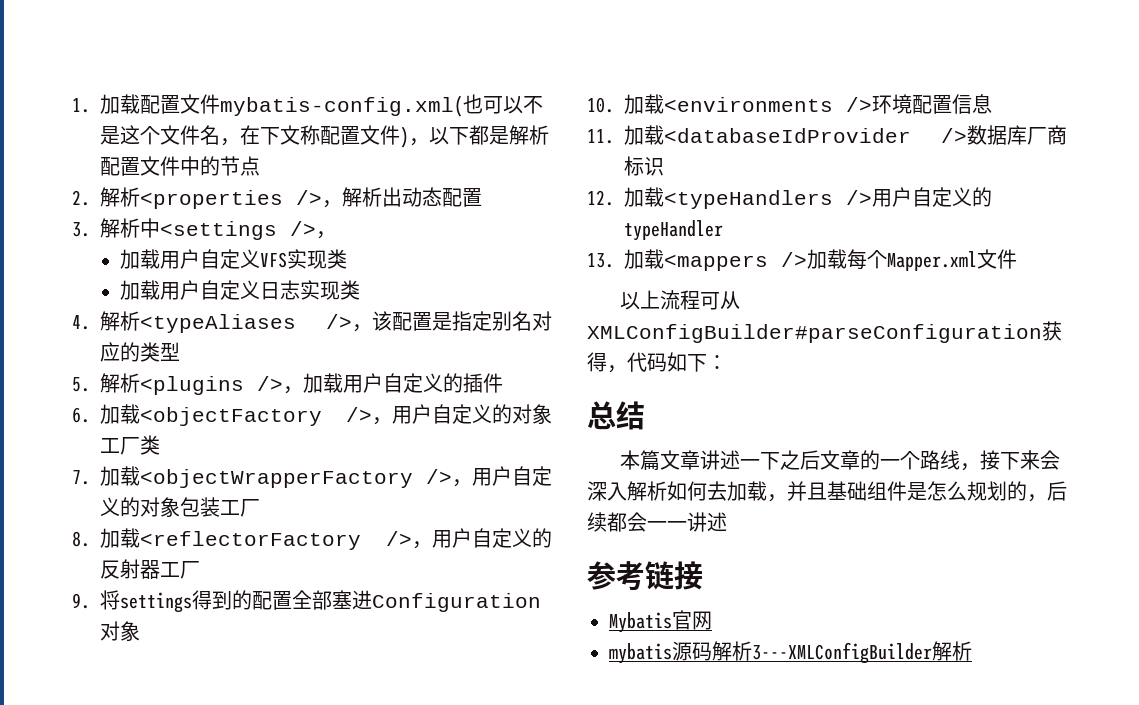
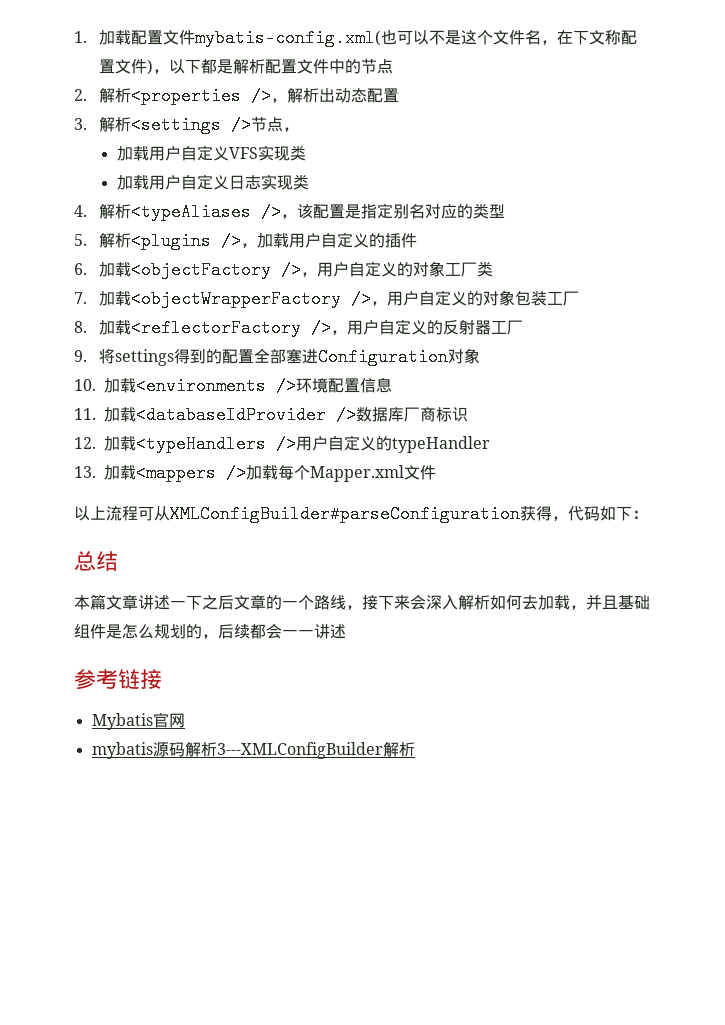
- 3.解析中<settings />，
+ 3.解析<settings />节点，

